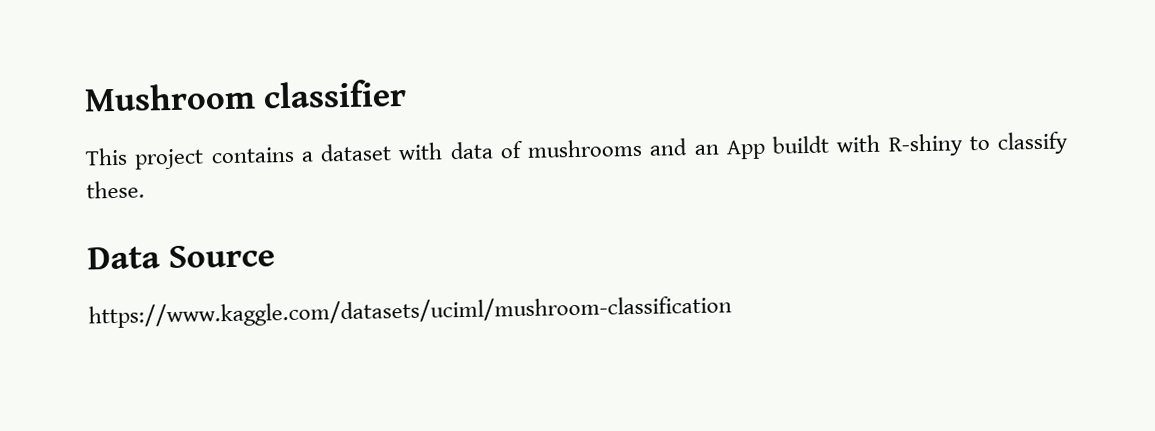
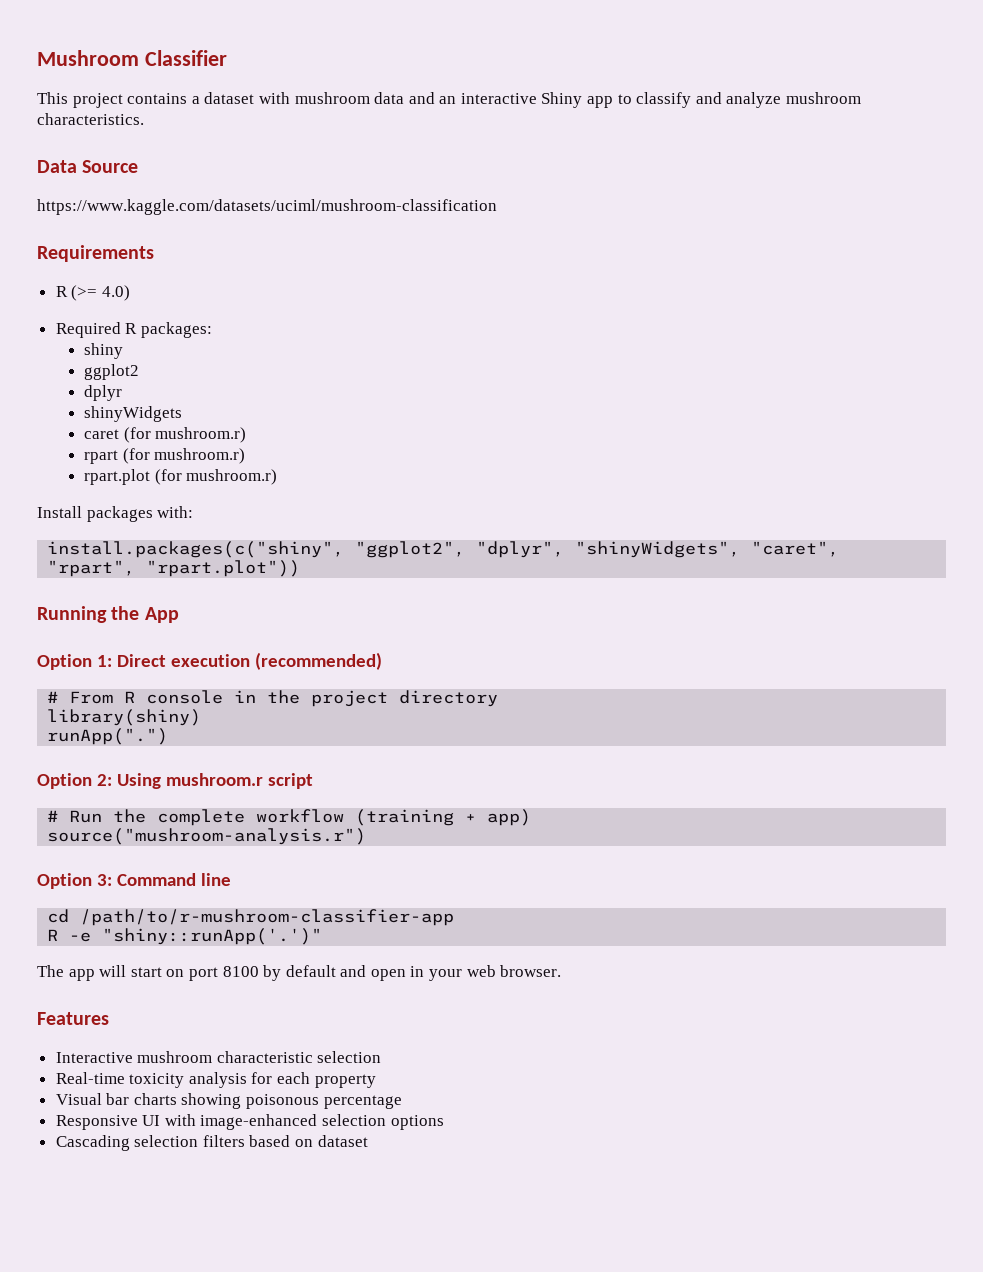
- Mushroom classifier
+ Mushroom Classifier
- This project contains a dataset with data of mushrooms and an App buildt with R-shiny to classify these.
+ This project contains a dataset with mushroom data and an interactive Shiny app to classify and analyze mushroom characteristics.
  Data Source
  https://www.kaggle.com/datasets/uciml/mushroom-classification
+ Requirements
+ R (>= 4.0)
+ Required R packages:
+ shiny
+ ggplot2
+ dplyr
+ shinyWidgets
+ caret (for mushroom.r)
+ rpart (for mushroom.r)
+ rpart.plot (for mushroom.r)
+ Install packages with:
+ install.packages(c("shiny", "ggplot2", "dplyr", "shinyWidgets", "caret", "rpart", "rpart.plot"))
+ Running the App
+ Option 1: Direct execution (recommended)
+ # From R console in the project directory
+ library(shiny)
+ runApp(".")
+ Option 2: Using mushroom.r script
+ # Run the complete workflow (training + app)
+ source("mushroom-analysis.r")
+ Option 3: Command line
+ cd /path/to/r-mushroom-classifier-app
+ R -e "shiny::runApp('.')"
+ The app will start on port 8100 by default and open in your web browser.
+ Features
+ Interactive mushroom characteristic selection
+ Real-time toxicity analysis for each property
+ Visual bar charts showing poisonous percentage
+ Responsive UI with image-enhanced selection options
+ Cascading selection filters based on dataset

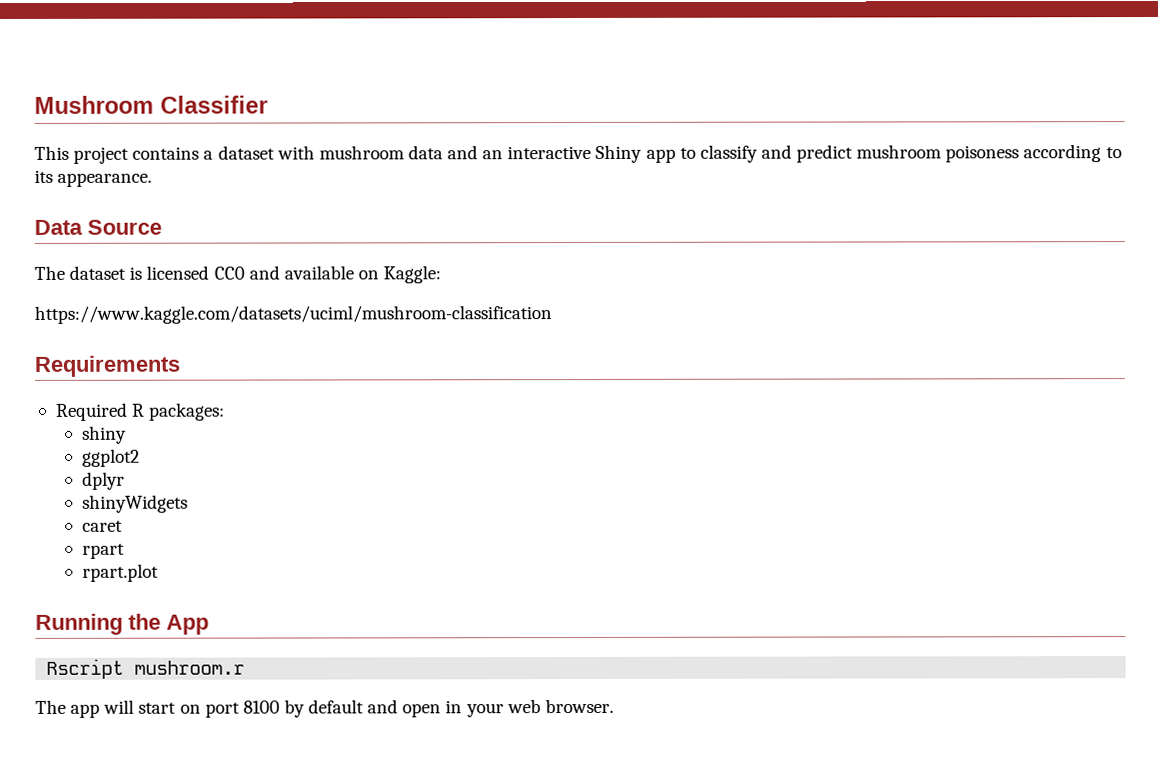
- This project contains a dataset with mushroom data and an interactive Shiny app to classify and analyze mushroom characteristics.
+ This project contains a dataset with mushroom data and an interactive Shiny app to classify and predict mushroom poisoness according to its appearance.
  Data Source
+ The dataset is licensed CC0 and available on Kaggle:
- R (>= 4.0)
- caret (for mushroom.r)
+ caret
- rpart (for mushroom.r)
+ rpart
- rpart.plot (for mushroom.r)
- Install packages with:
- install.packages(c("shiny", "ggplot2", "dplyr", "shinyWidgets", "caret", "rpart", "rpart.plot"))
+ rpart.plot
  Running the App
- Option 1: Direct execution (recommended)
- # From R console in the project directory
- library(shiny)
- runApp(".")
- Option 2: Using mushroom.r script
- # Run the complete workflow (training + app)
- source("mushroom-analysis.r")
- Option 3: Command line
- cd /path/to/r-mushroom-classifier-app
- R -e "shiny::runApp('.')"
+ Rscript mushroom.r
- Features
- Interactive mushroom characteristic selection
- Real-time toxicity analysis for each property
- Visual bar charts showing poisonous percentage
- Responsive UI with image-enhanced selection options
- Cascading selection filters based on dataset

